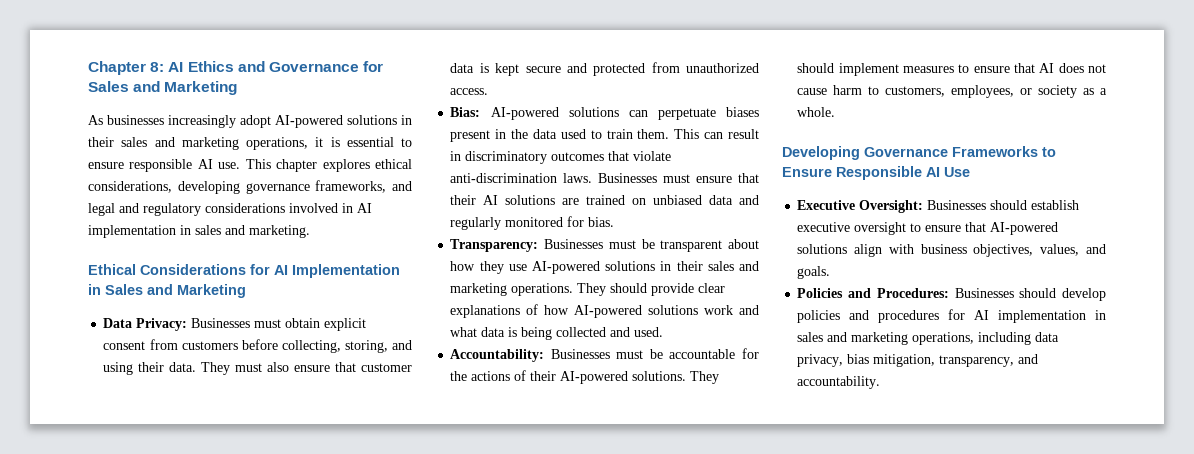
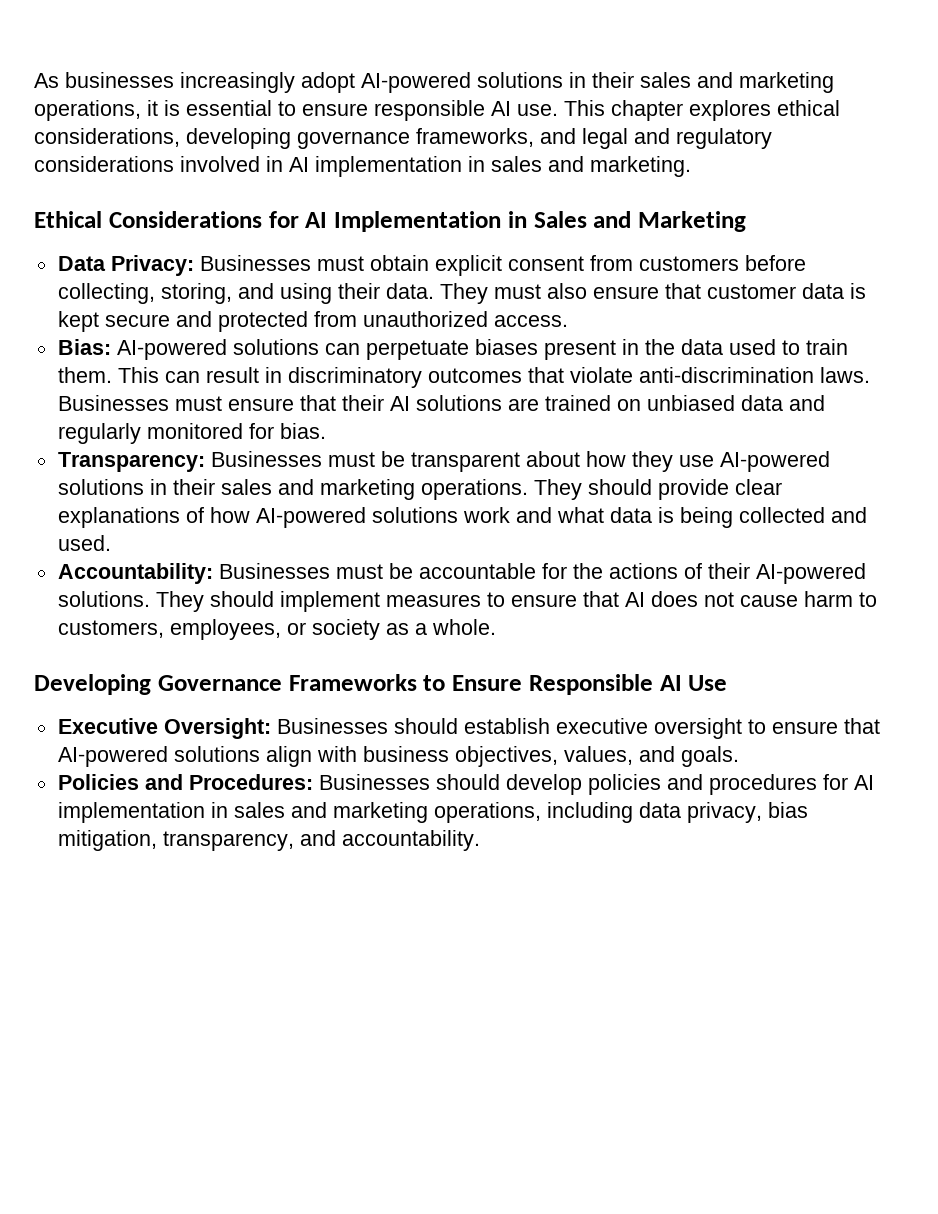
- Chapter 8: AI Ethics and Governance for Sales and Marketing

